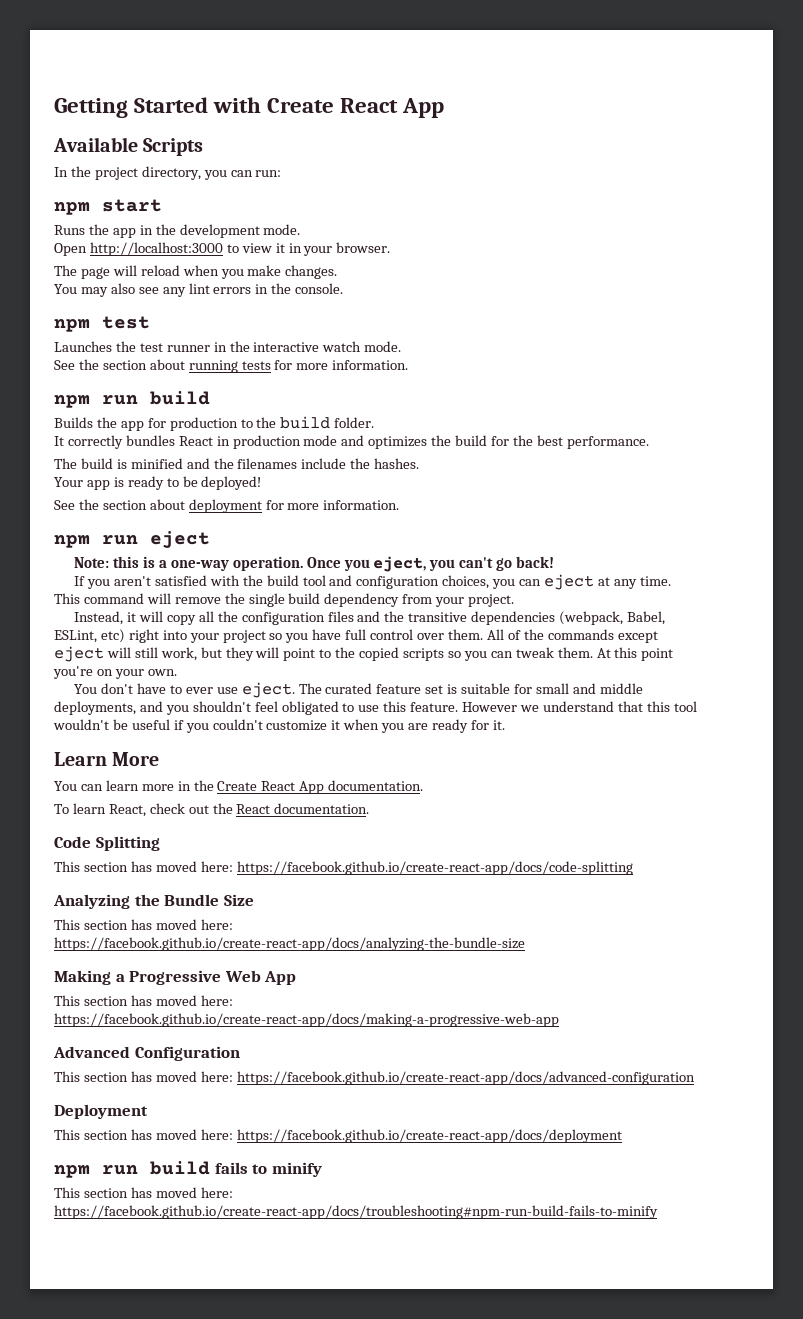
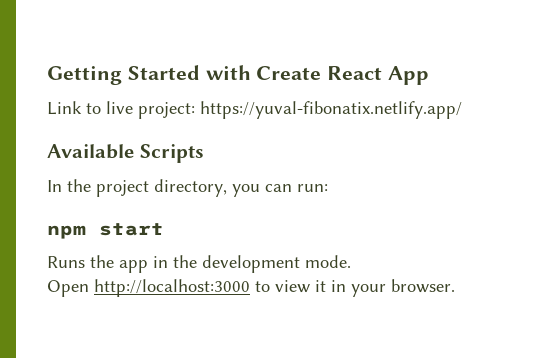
+ Link to live project: https://yuval-fibonatix.netlify.app/
- The page will reload when you make changes.
- You may also see any lint errors in the console.
- npm test
- Launches the test runner in the interactive watch mode.
- See the section about running tests for more information.
- npm run build
- Builds the app for production to the build folder.
- It correctly bundles React in production mode and optimizes the build for the best performance.
- The build is minified and the filenames include the hashes.
- Your app is ready to be deployed!
- See the section about deployment for more information.
- npm run eject
- Note: this is a one-way operation. Once you eject, you can't go back!
- If you aren't satisfied with the build tool and configuration choices, you can eject at any time. This command will remove the single build dependency from your project.
- Instead, it will copy all the configuration files and the transitive dependencies (webpack, Babel, ESLint, etc) right into your project so you have full control over them. All of the commands except eject will still work, but they will point to the copied scripts so you can tweak them. At this point you're on your own.
- You don't have to ever use eject. The curated feature set is suitable for small and middle deployments, and you shouldn't feel obligated to use this feature. However we understand that this tool wouldn't be useful if you couldn't customize it when you are ready for it.
- Learn More
- You can learn more in the Create React App documentation.
- To learn React, check out the React documentation.
- Code Splitting
- This section has moved here: https://facebook.github.io/create-react-app/docs/code-splitting
- Analyzing the Bundle Size
- This section has moved here: https://facebook.github.io/create-react-app/docs/analyzing-the-bundle-size
- Making a Progressive Web App
- This section has moved here: https://facebook.github.io/create-react-app/docs/making-a-progressive-web-app
- Advanced Configuration
- This section has moved here: https://facebook.github.io/create-react-app/docs/advanced-configuration
- Deployment
- This section has moved here: https://facebook.github.io/create-react-app/docs/deployment
- npm run build fails to minify
- This section has moved here: https://facebook.github.io/create-react-app/docs/troubleshooting#npm-run-build-fails-to-minify

